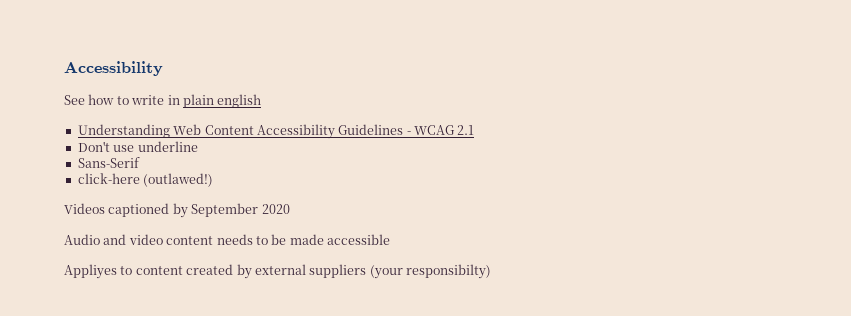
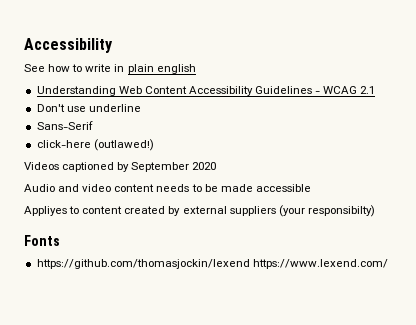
+ Fonts
+ https://github.com/thomasjockin/lexend https://www.lexend.com/

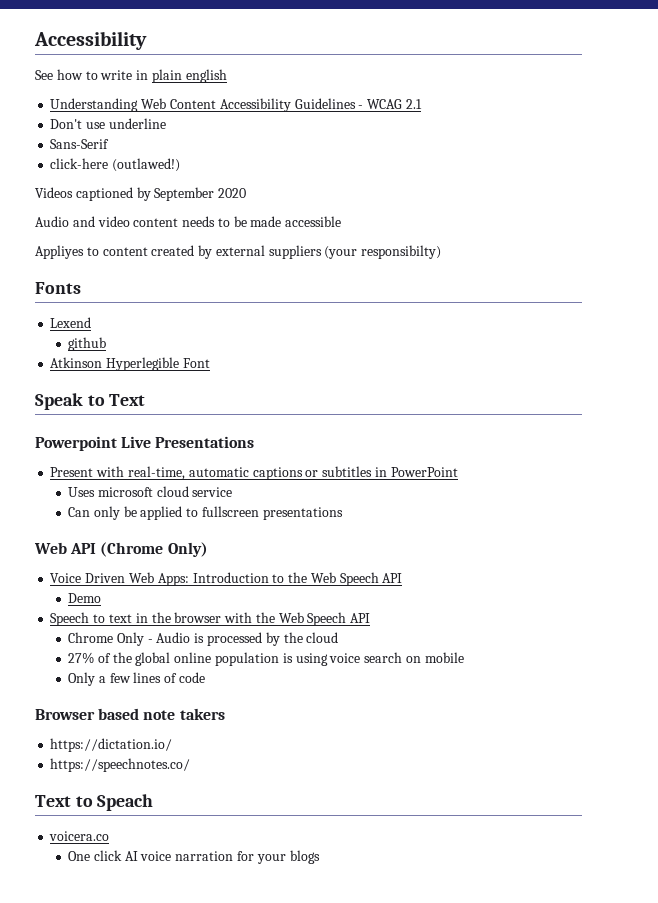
- https://github.com/thomasjockin/lexend https://www.lexend.com/
+ Lexend
+ github
+ Atkinson Hyperlegible Font
+ Speak to Text
+ Powerpoint Live Presentations
+ Present with real-time, automatic captions or subtitles in PowerPoint
+ Uses microsoft cloud service
+ Can only be applied to fullscreen presentations
+ Web API (Chrome Only)
+ Voice Driven Web Apps: Introduction to the Web Speech API
+ Demo
+ Speech to text in the browser with the Web Speech API
+ Chrome Only - Audio is processed by the cloud
+ 27% of the global online population is using voice search on mobile
+ Only a few lines of code
+ Browser based note takers
+ https://dictation.io/
+ https://speechnotes.co/
+ Text to Speach
+ voicera.co
+ One click AI voice narration for your blogs

